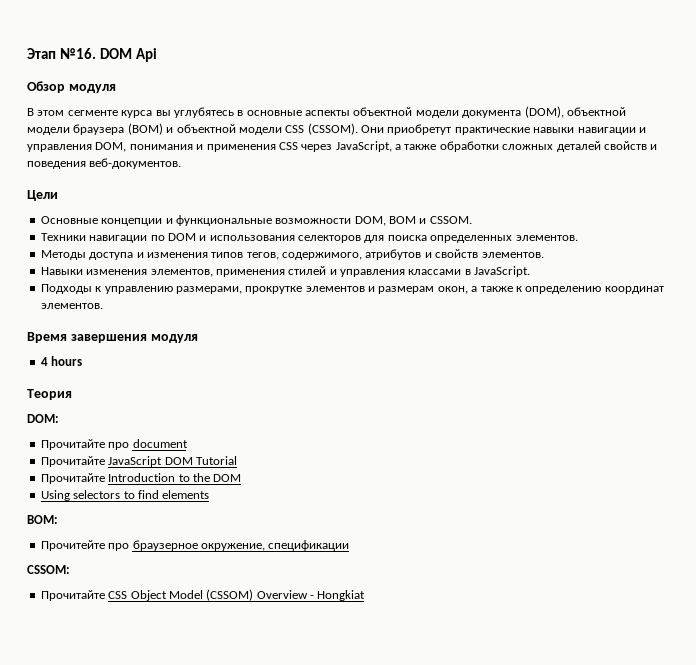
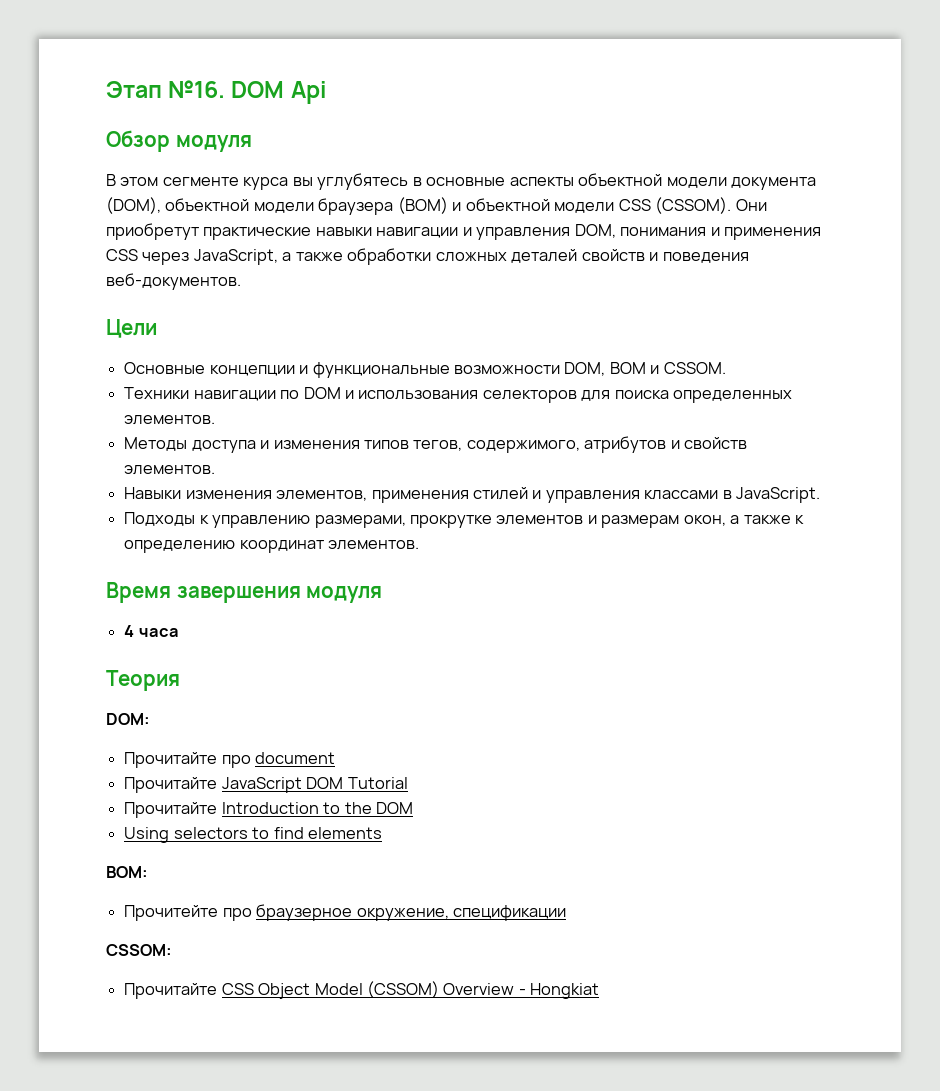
- 4 hours
+ 4 часа

